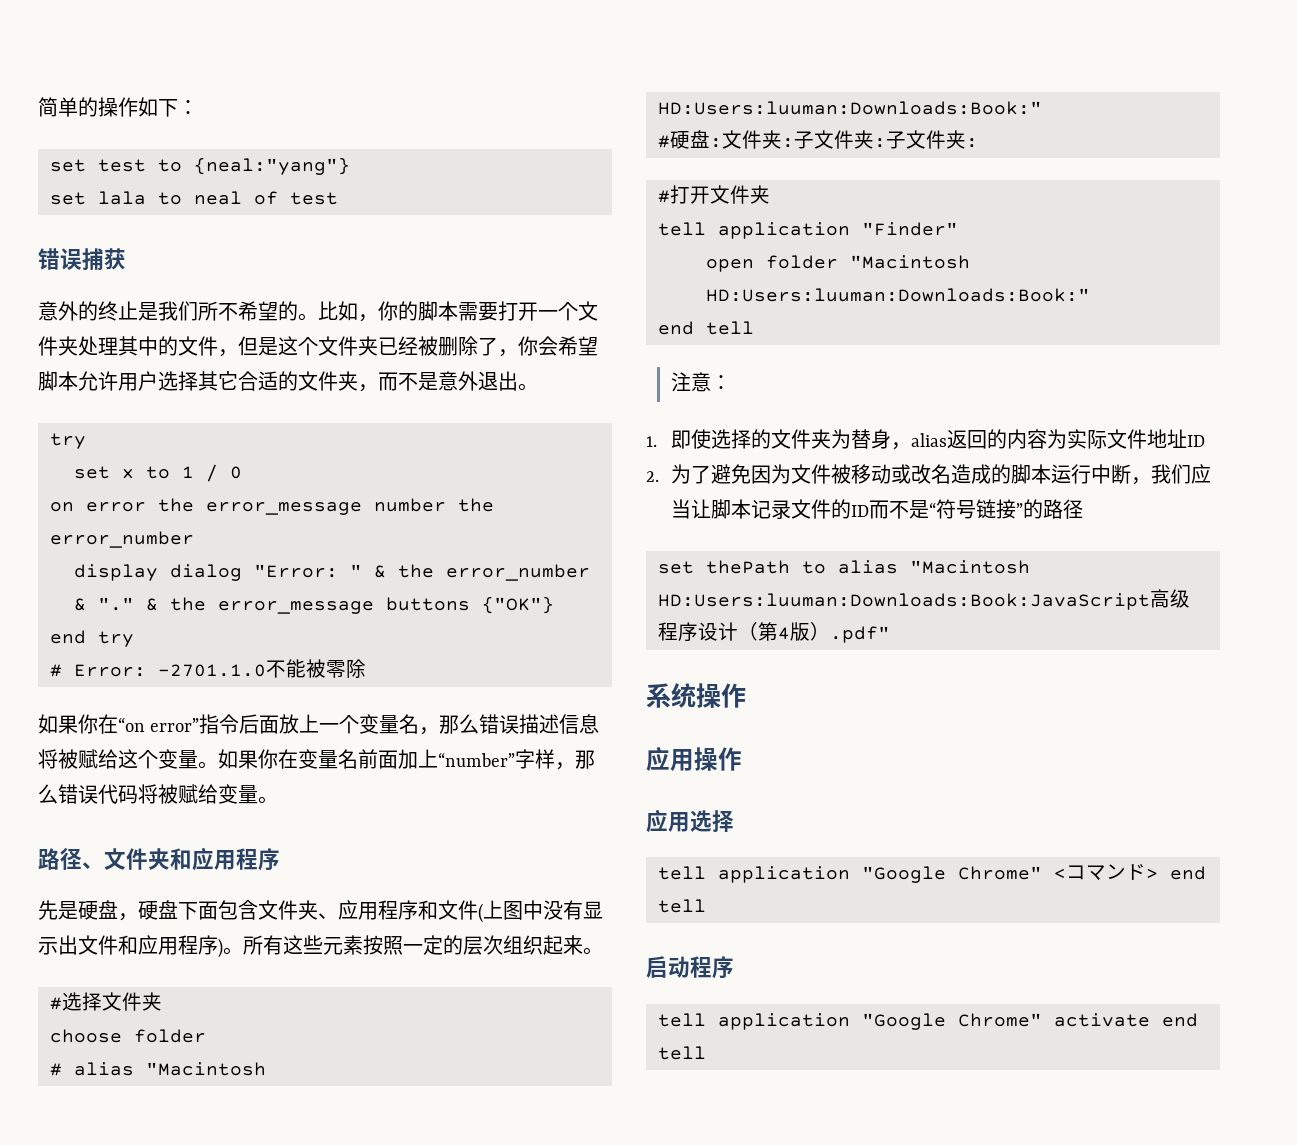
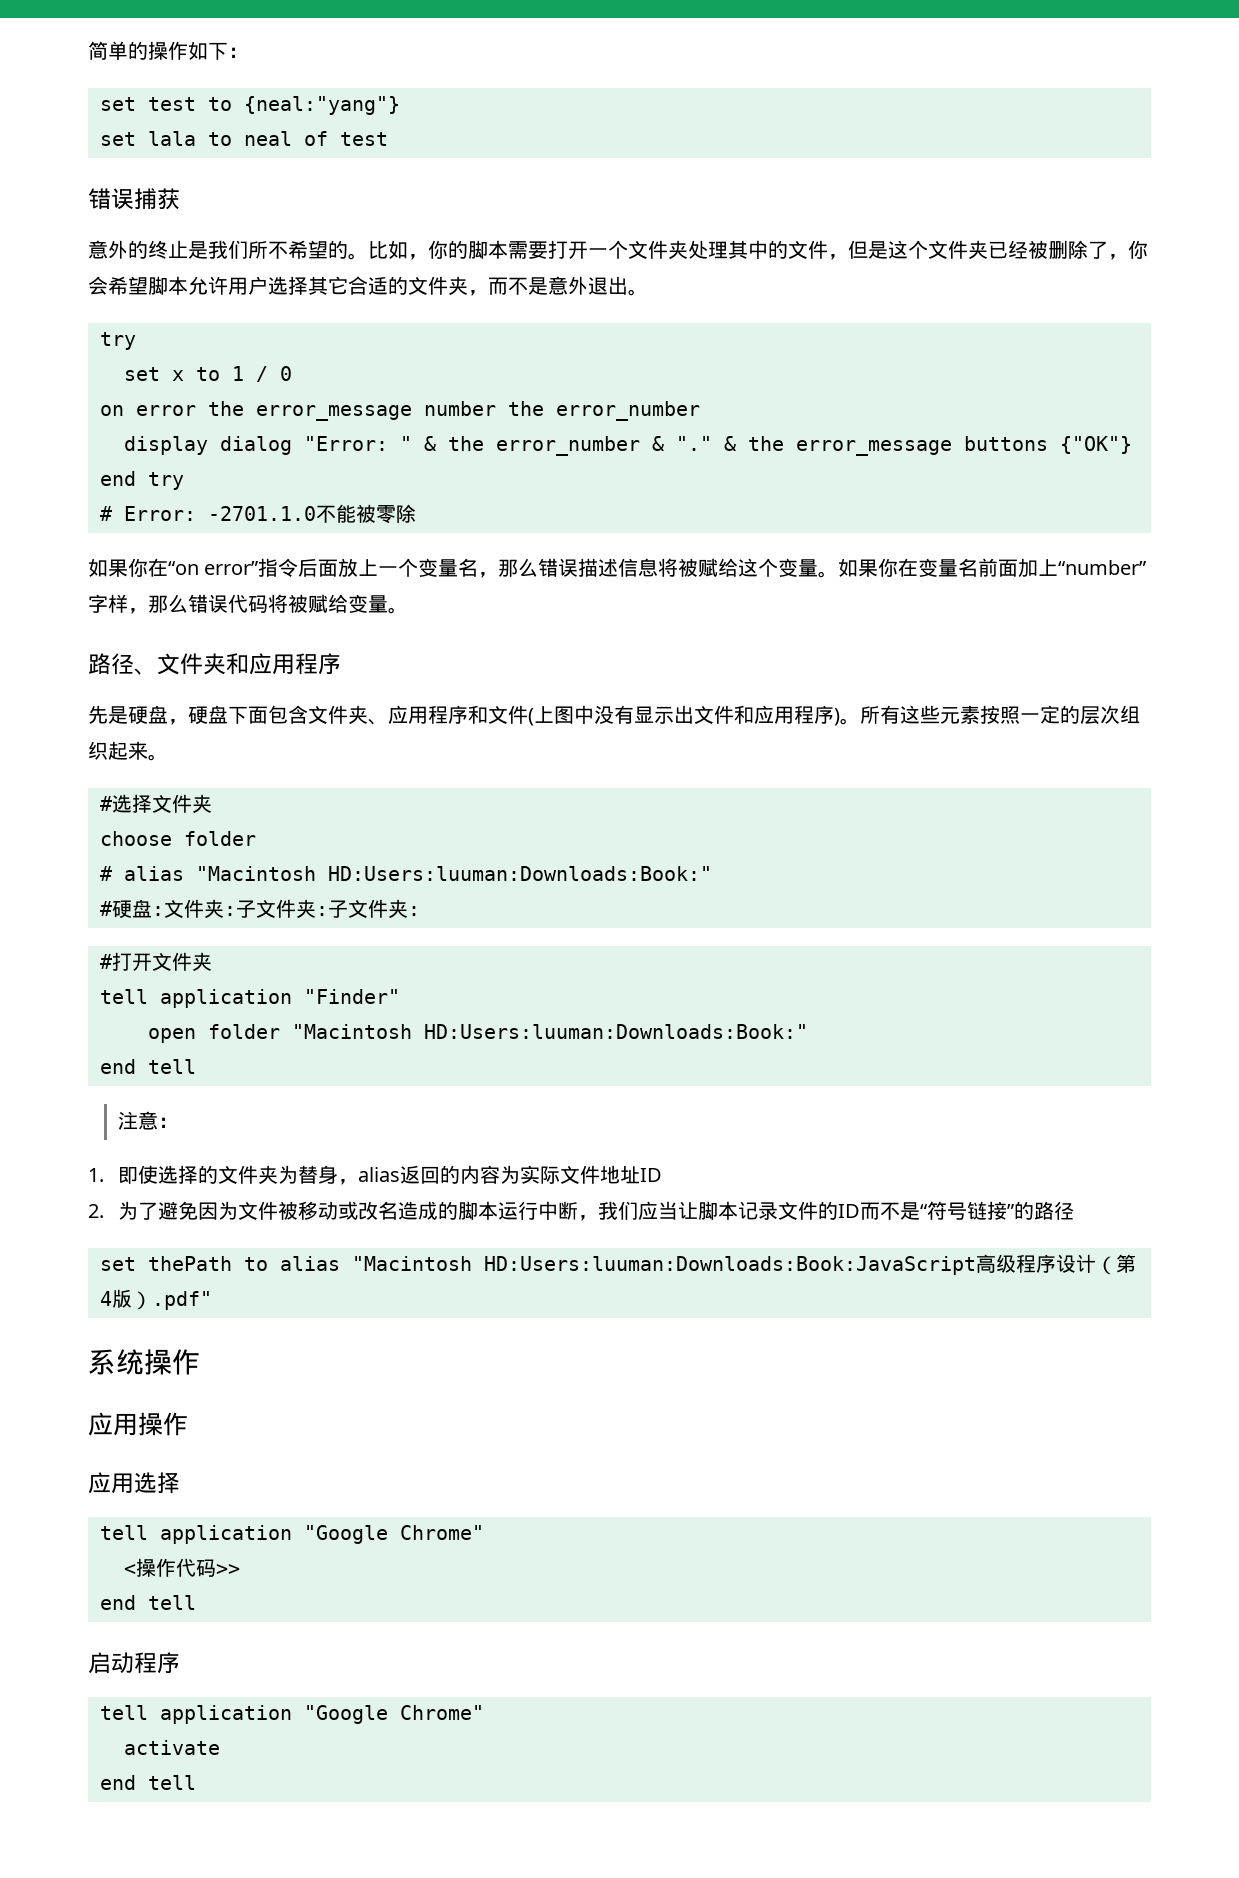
  应用选择
- tell application "Google Chrome" <コマンド> end tell
+ tell application "Google Chrome"
+ <操作代码>>
+ end tell
  启动程序
- tell application "Google Chrome" activate end tell
+ tell application "Google Chrome"
+ activate
+ end tell

